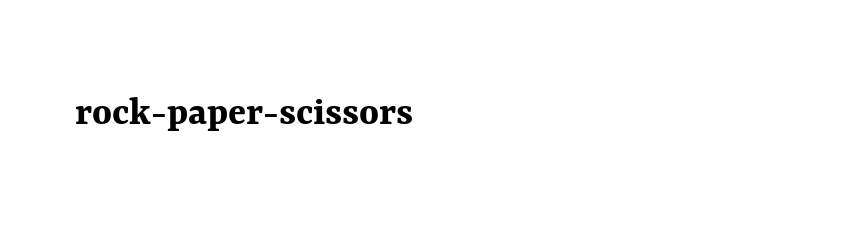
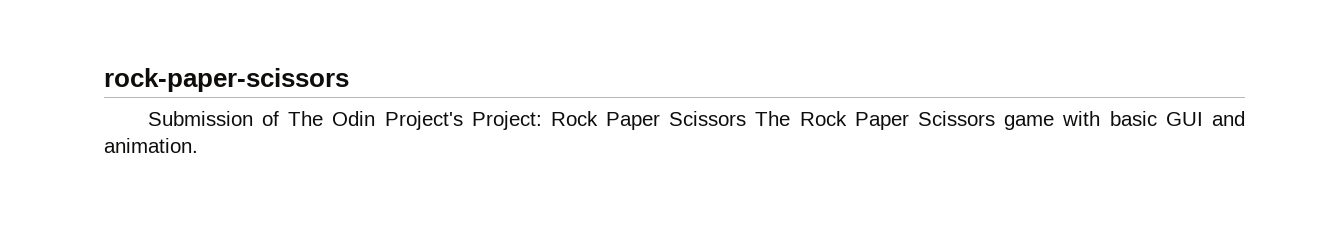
+ Submission of The Odin Project's Project: Rock Paper Scissors The Rock Paper Scissors game with basic GUI and animation.

